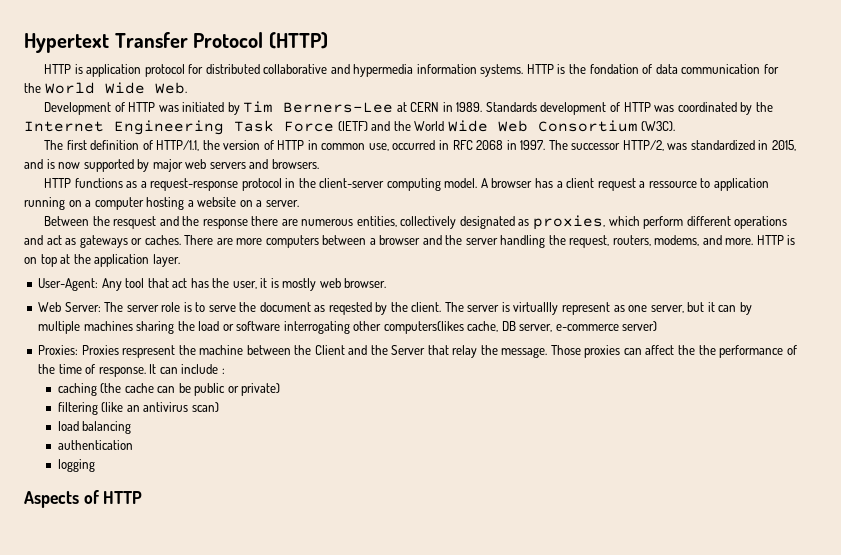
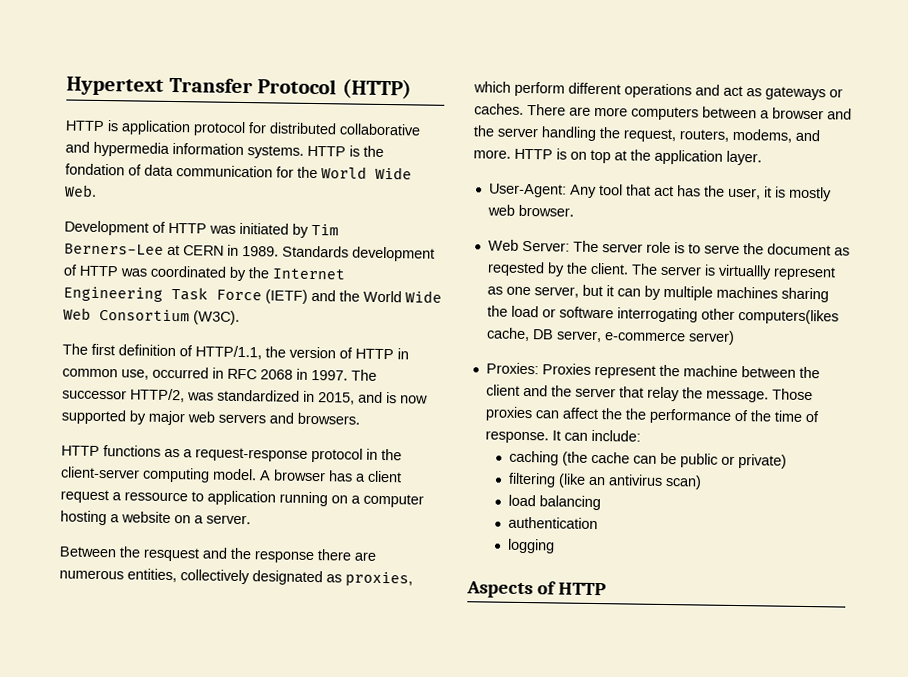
- Proxies: Proxies respresent the machine between the Client and the Server that relay the message.
+ Proxies: Proxies represent the machine between the client and the server that relay the message.
- It can include :
+ It can include:

